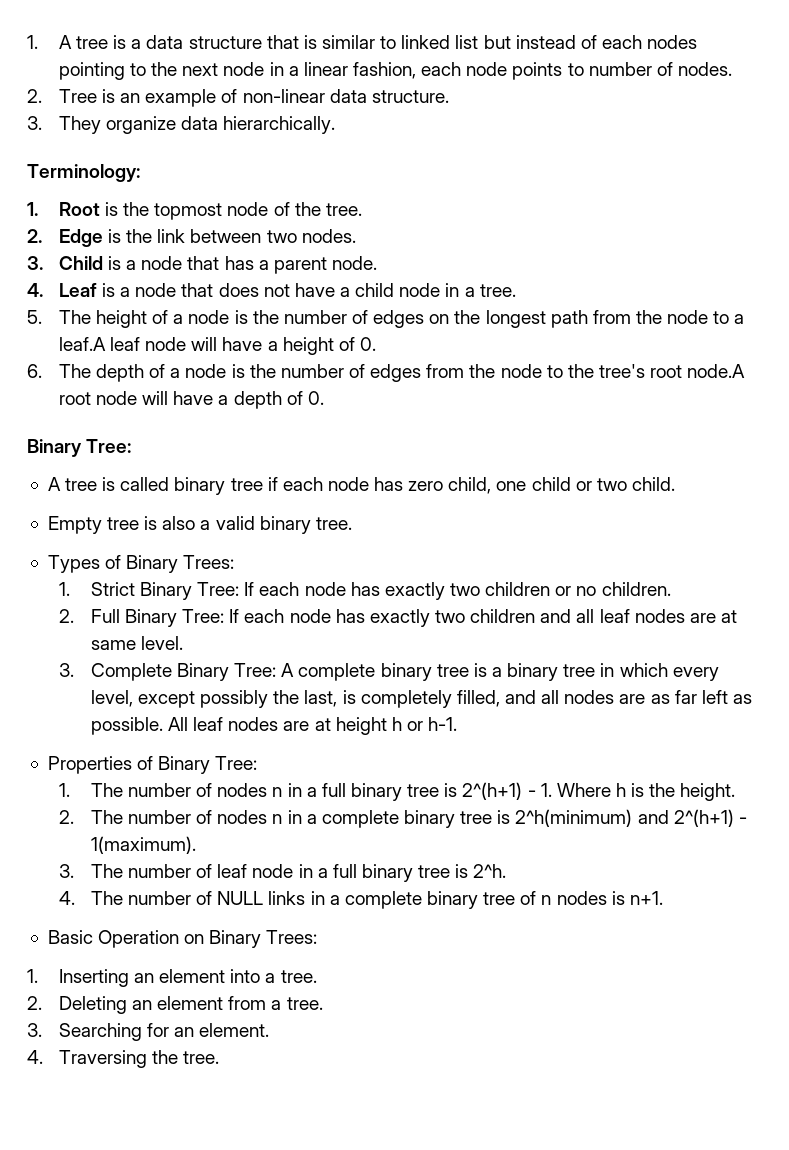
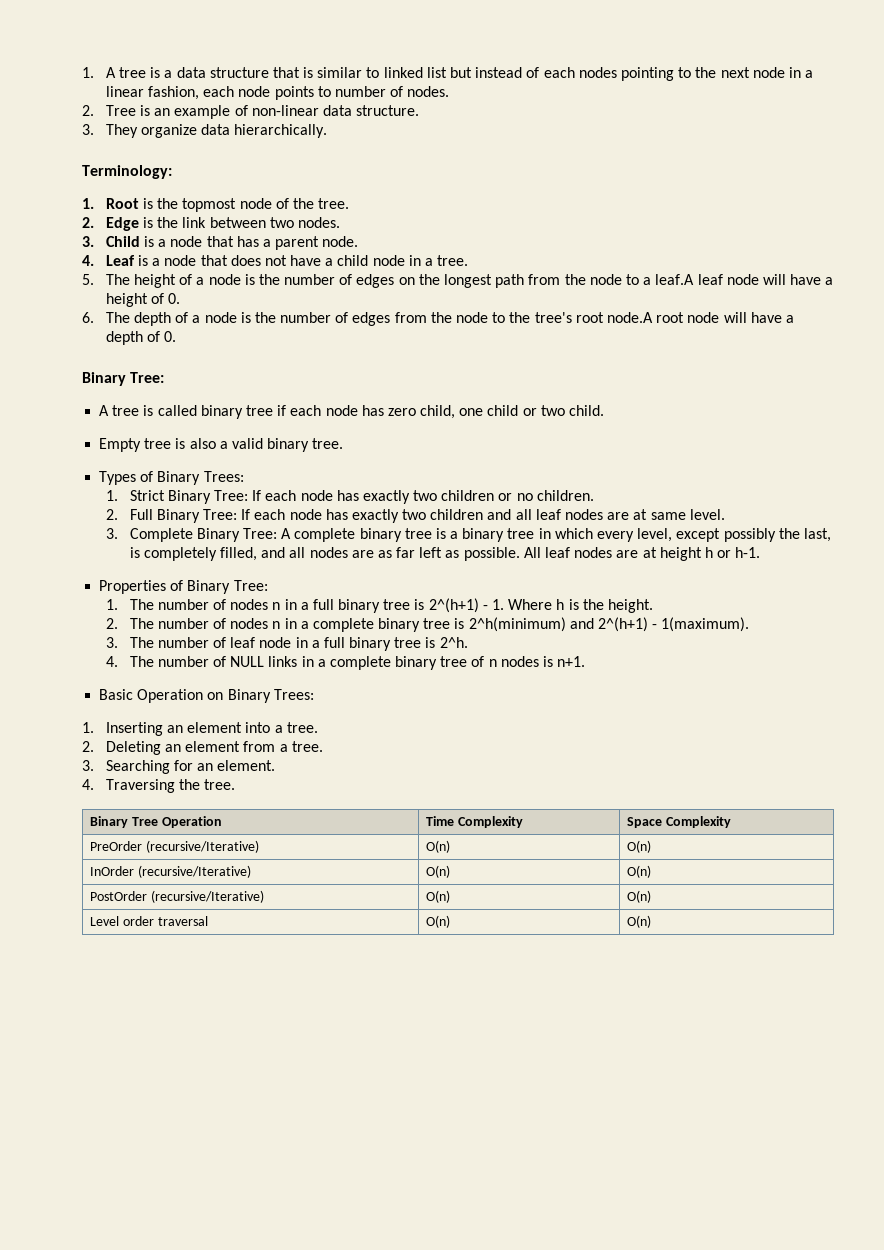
+ Binary Tree Operation | Time Complexity | Space Complexity
+ PreOrder (recursive/Iterative) | O(n) | O(n)
+ InOrder (recursive/Iterative) | O(n) | O(n)
+ PostOrder (recursive/Iterative) | O(n) | O(n)
+ Level order traversal | O(n) | O(n)

